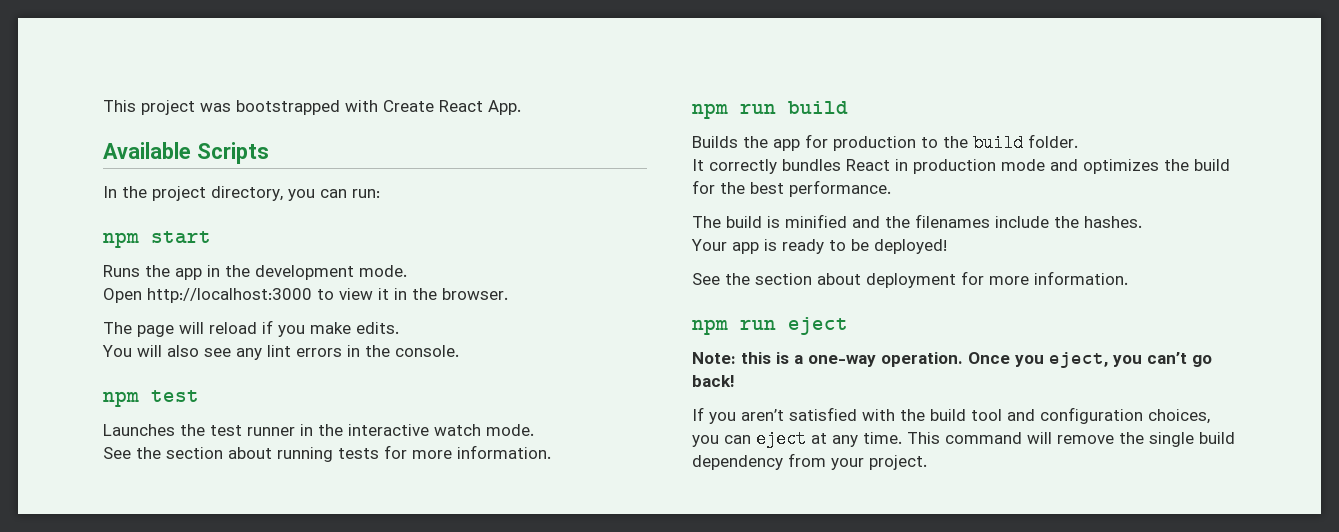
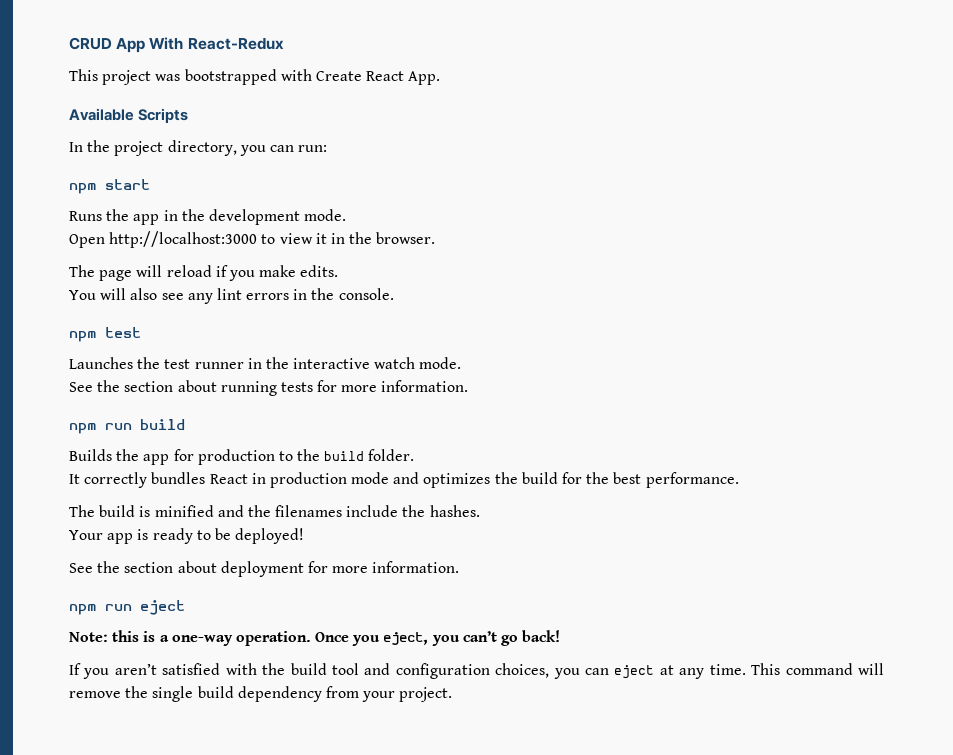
+ CRUD App With React-Redux

